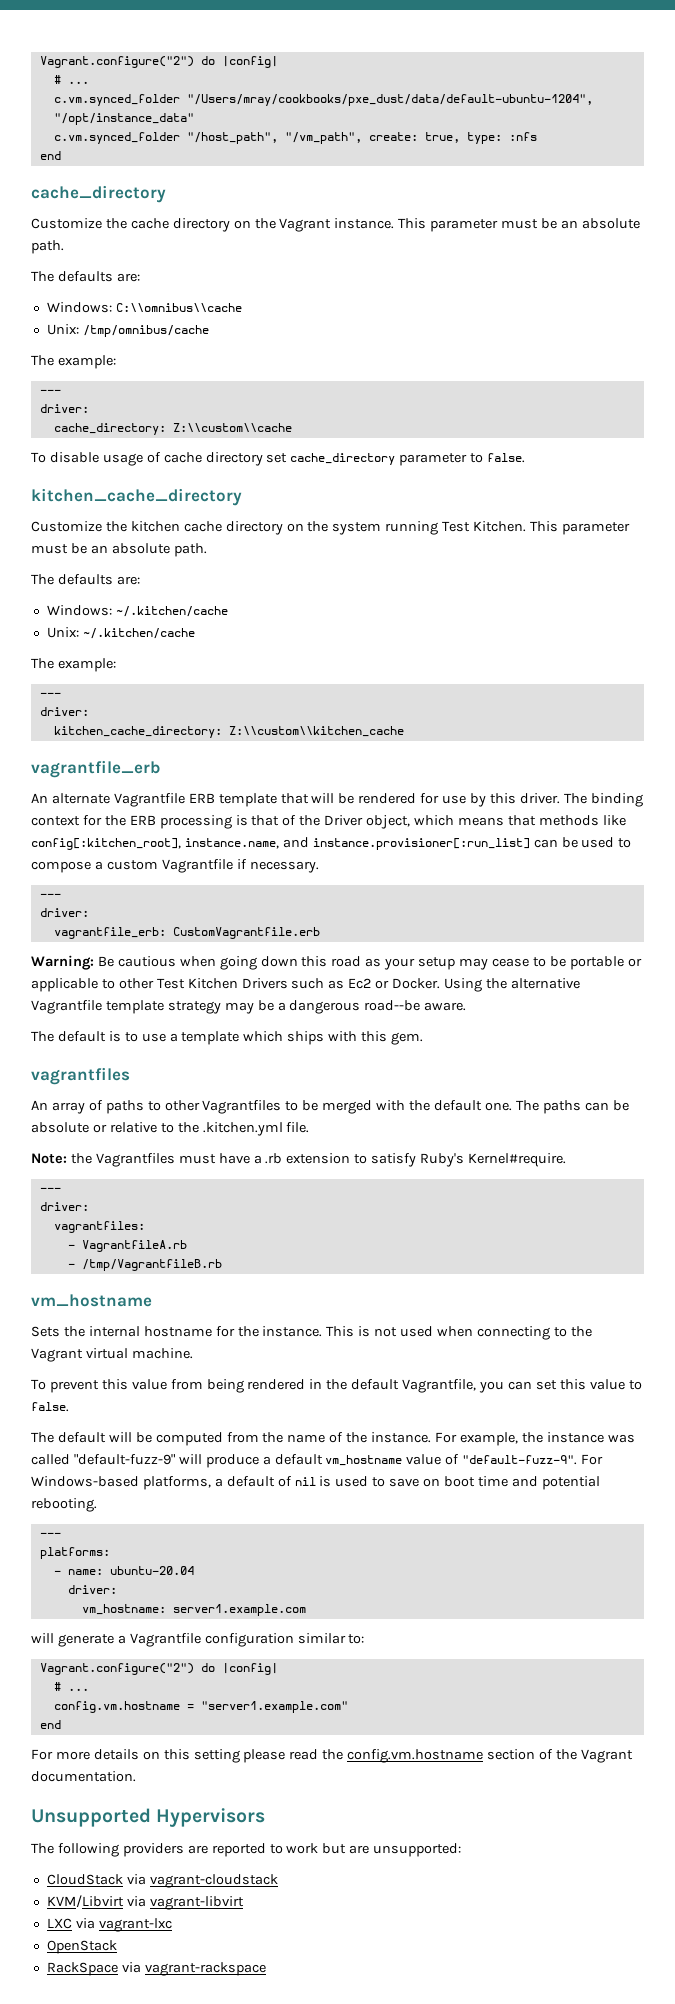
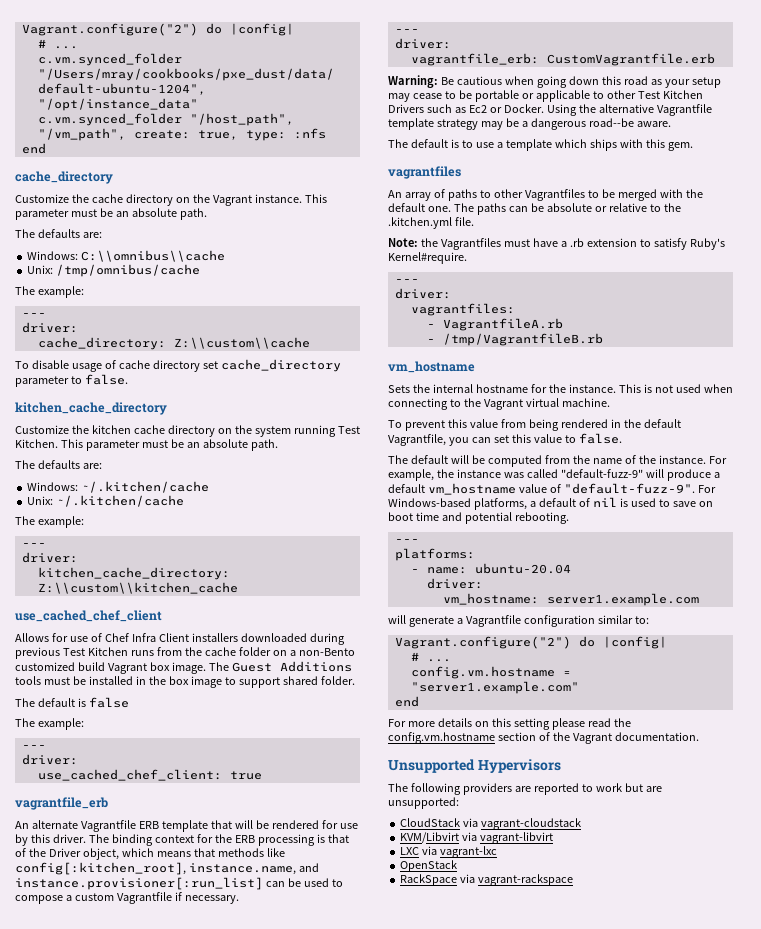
+ use_cached_chef_client
+ Allows for use of Chef Infra Client installers downloaded during previous Test Kitchen runs from the cache folder on a non-Bento customized build Vagrant box image. The Guest Additions tools must be installed in the box image to support shared folder.
+ The default is false
+ The example:
+ ---
+ driver:
+ use_cached_chef_client: true

